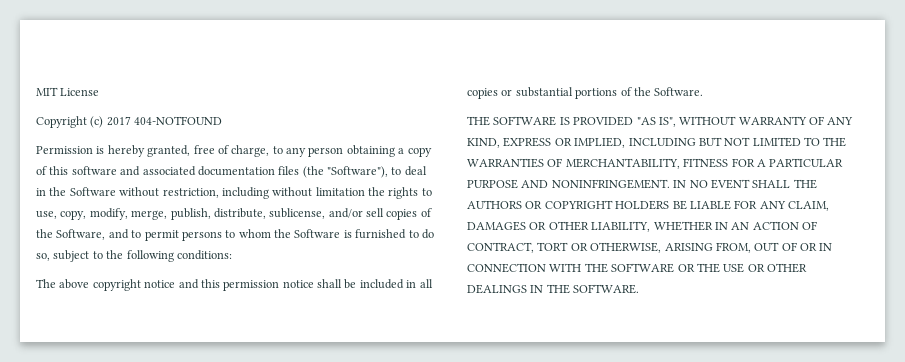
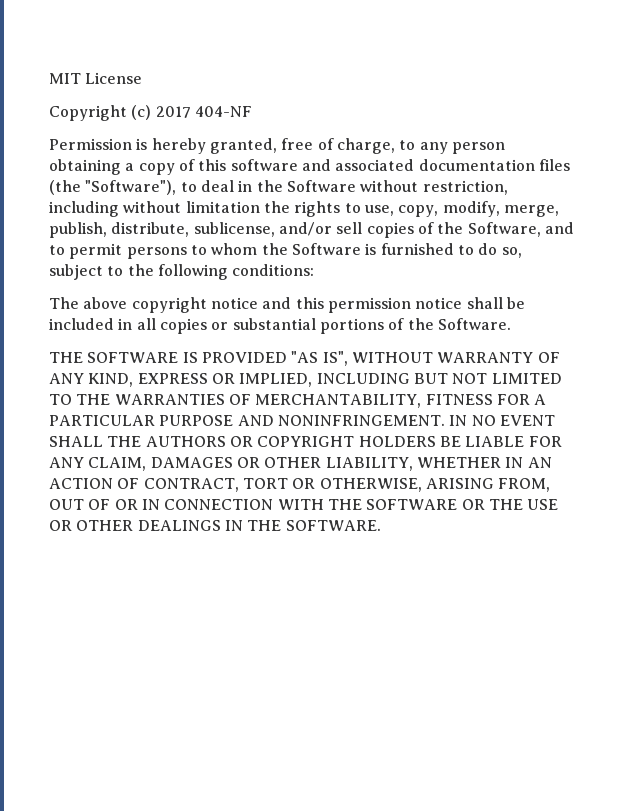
- Copyright (c) 2017 404-NOTFOUND
+ Copyright (c) 2017 404-NF

